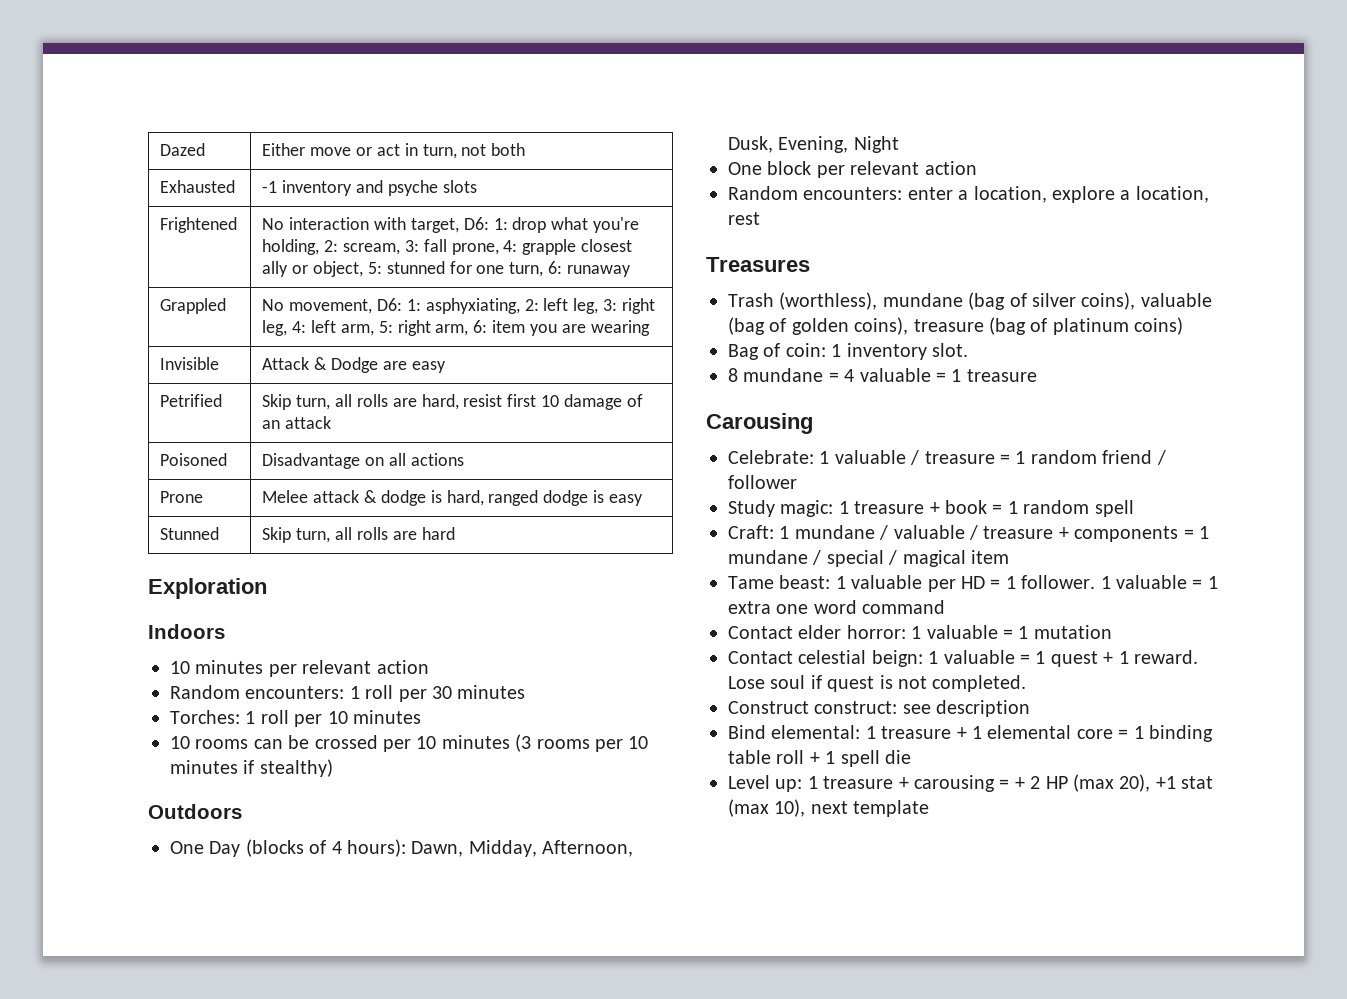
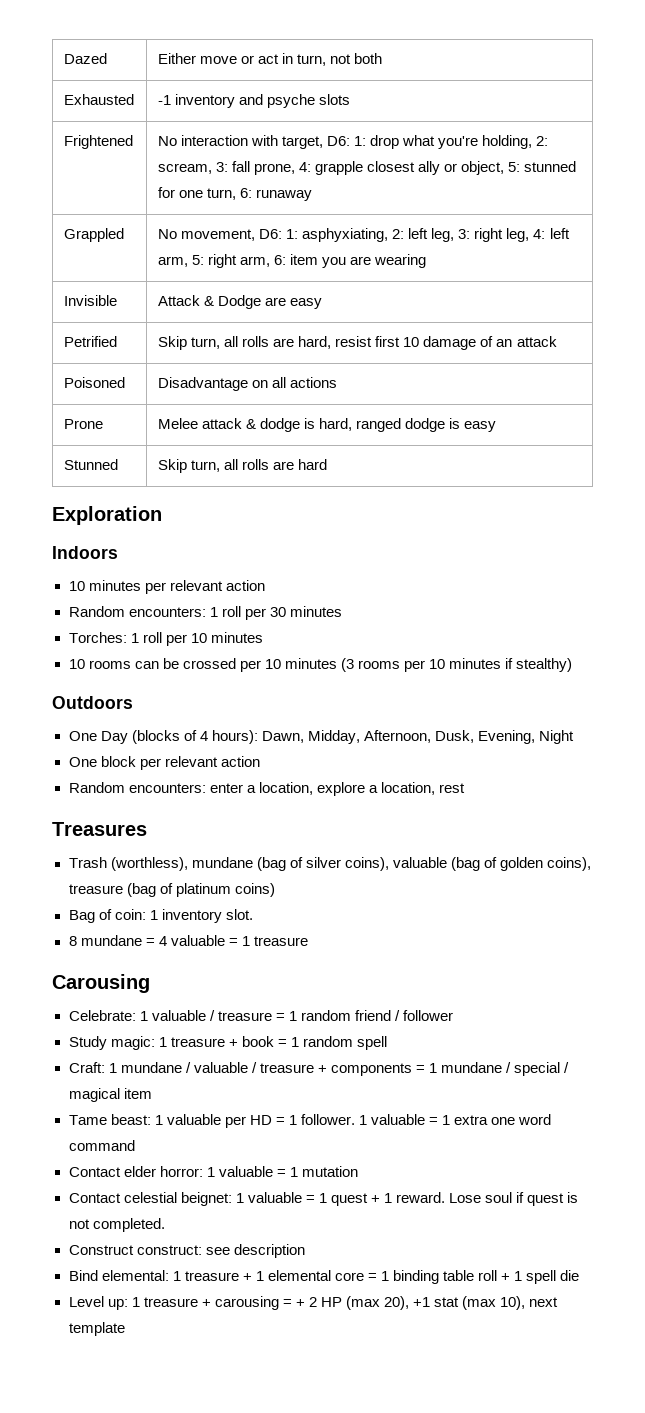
- Contact celestial beign: 1 valuable = 1 quest + 1 reward.
+ Contact celestial beignet: 1 valuable = 1 quest + 1 reward.

